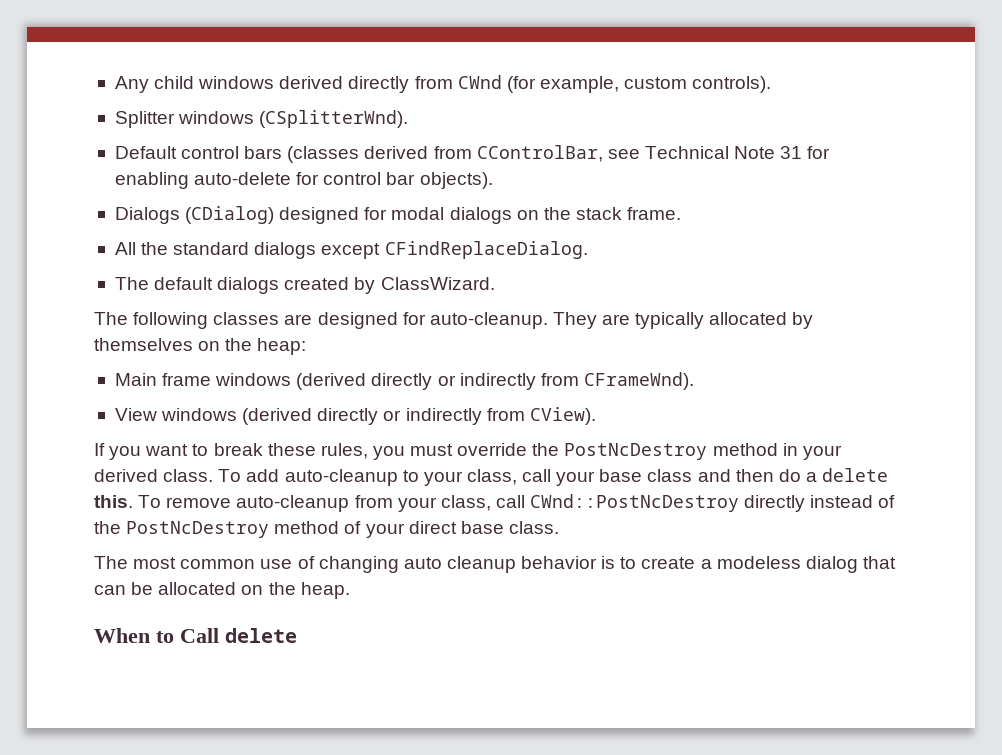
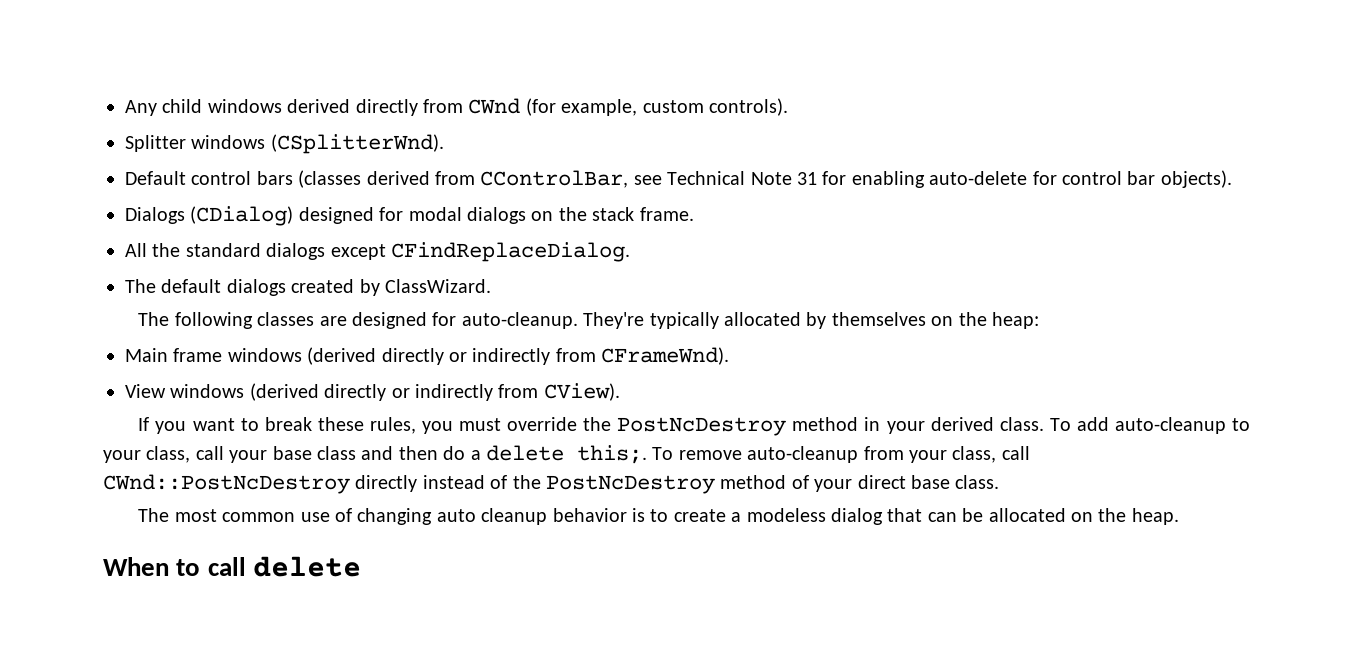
- They are typically allocated by themselves on the heap:
+ They're typically allocated by themselves on the heap:
- To add auto-cleanup to your class, call your base class and then do a delete this.
+ To add auto-cleanup to your class, call your base class and then do a delete this;.
- When to Call delete
+ When to call delete

